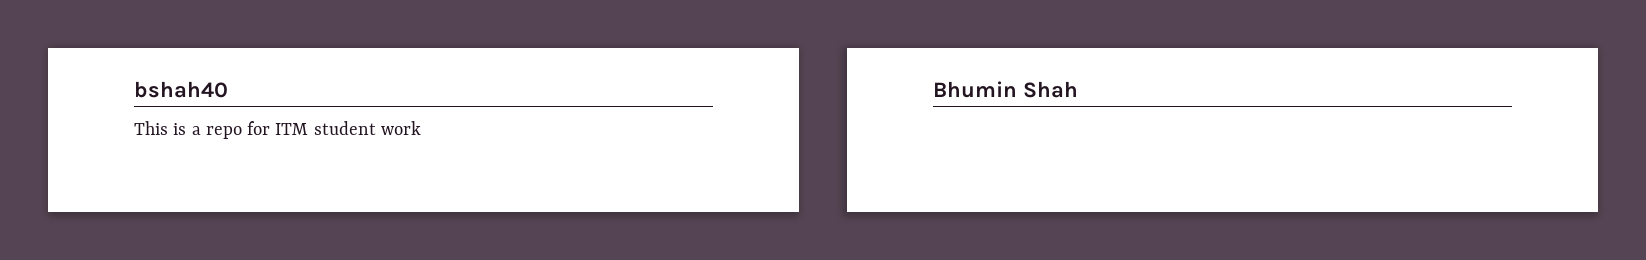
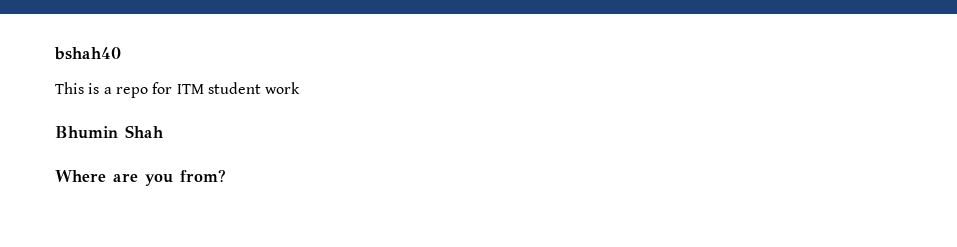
+ Where are you from?

